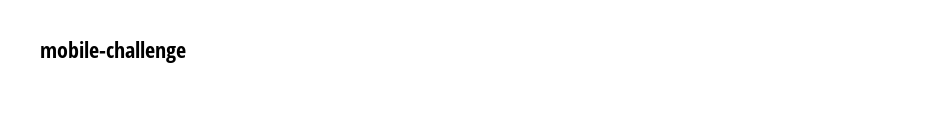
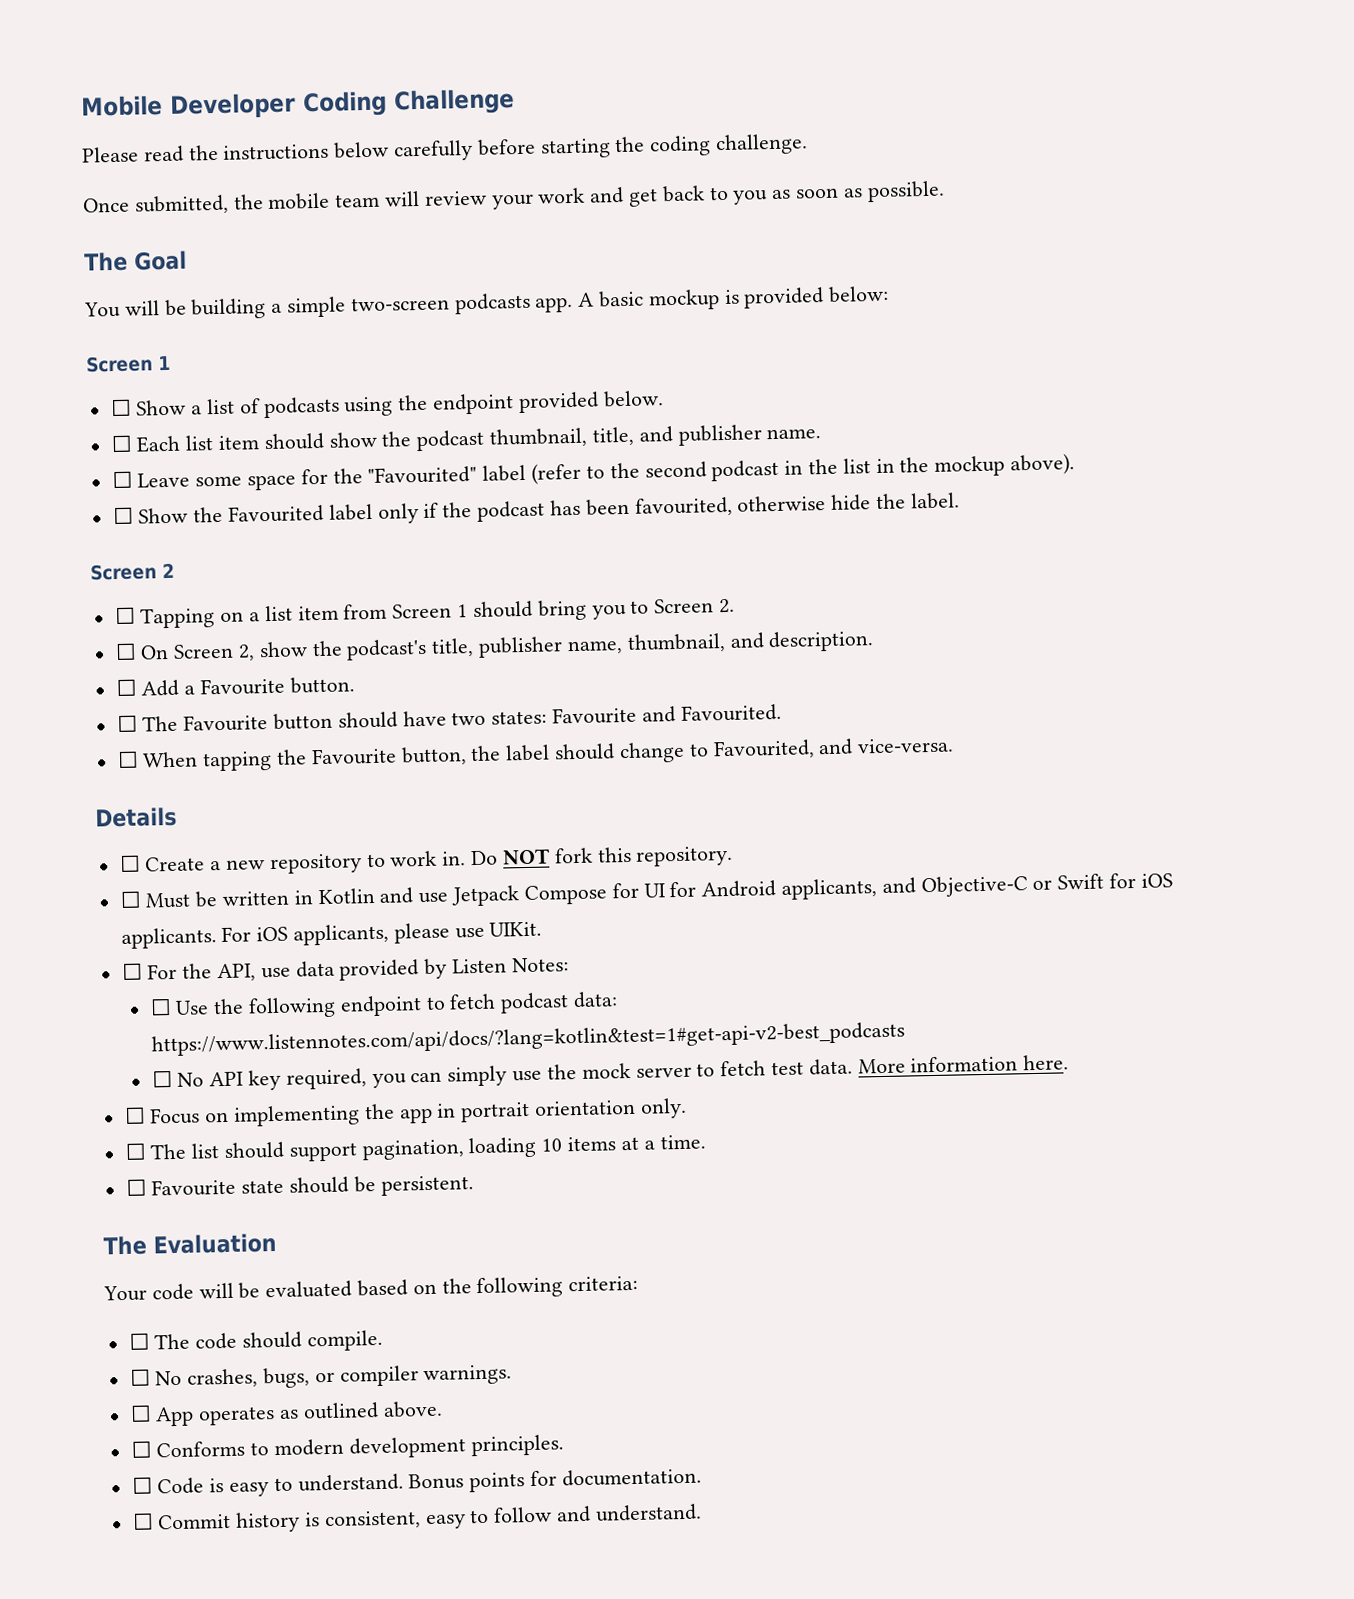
- mobile-challenge
+ Mobile Developer Coding Challenge
+ Please read the instructions below carefully before starting the coding challenge.
+ Once submitted, the mobile team will review your work and get back to you as soon as possible.
+ The Goal
+ You will be building a simple two-screen podcasts app. A basic mockup is provided below:
+ Screen 1
+ ☐ Show a list of podcasts using the endpoint provided below.
+ ☐ Each list item should show the podcast thumbnail, title, and publisher name.
+ ☐ Leave some space for the "Favourited" label (refer to the second podcast in the list in the mockup above).
+ ☐ Show the Favourited label only if the podcast has been favourited, otherwise hide the label.
+ Screen 2
+ ☐ Tapping on a list item from Screen 1 should bring you to Screen 2.
+ ☐ On Screen 2, show the podcast's title, publisher name, thumbnail, and description.
+ ☐ Add a Favourite button.
+ ☐ The Favourite button should have two states: Favourite and Favourited.
+ ☐ When tapping the Favourite button, the label should change to Favourited, and vice-versa.
+ Details
+ ☐ Create a new repository to work in. Do NOT fork this repository.
+ ☐ Must be written in Kotlin and use Jetpack Compose for UI for Android applicants, and Objective-C or Swift for iOS applicants. For iOS applicants, please use UIKit.
+ ☐ For the API, use data provided by Listen Notes:
+ ☐ Use the following endpoint to fetch podcast data: https://www.listennotes.com/api/docs/?lang=kotlin&test=1#get-api-v2-best_podcasts
+ ☐ No API key required, you can simply use the mock server to fetch test data. More information here.
+ ☐ Focus on implementing the app in portrait orientation only.
+ ☐ The list should support pagination, loading 10 items at a time.
+ ☐ Favourite state should be persistent.
+ The Evaluation
+ Your code will be evaluated based on the following criteria:
+ ☐ The code should compile.
+ ☐ No crashes, bugs, or compiler warnings.
+ ☐ App operates as outlined above.
+ ☐ Conforms to modern development principles.
+ ☐ Code is easy to understand. Bonus points for documentation.
+ ☐ Commit history is consistent, easy to follow and understand.

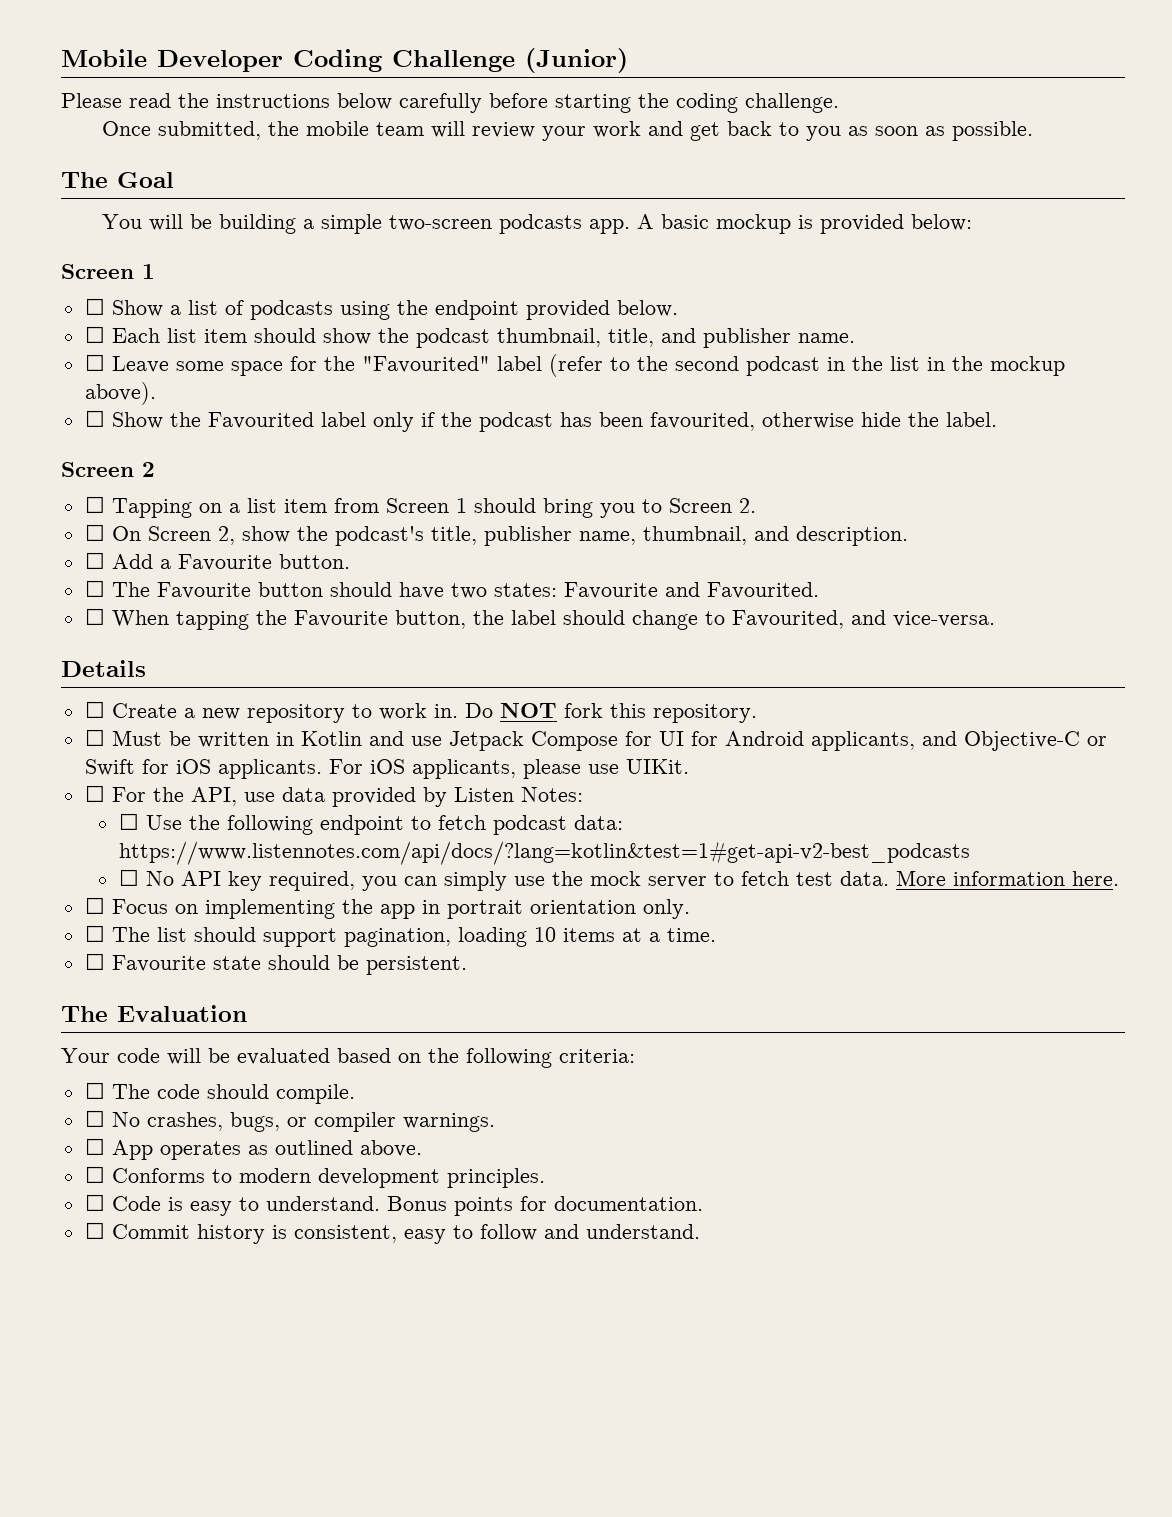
- Mobile Developer Coding Challenge
+ Mobile Developer Coding Challenge (Junior)

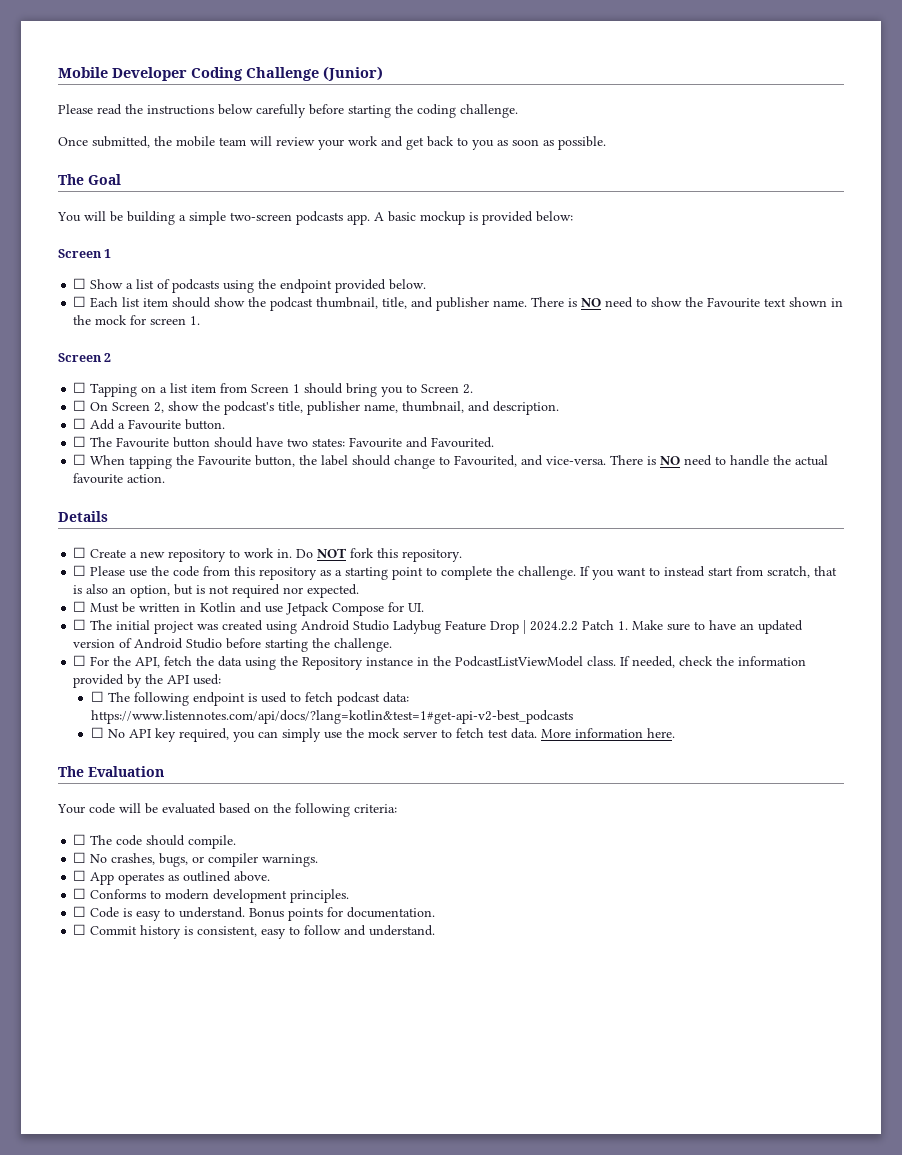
- ☐ Each list item should show the podcast thumbnail, title, and publisher name.
- ☐ Leave some space for the "Favourited" label (refer to the second podcast in the list in the mockup above).
- ☐ Show the Favourited label only if the podcast has been favourited, otherwise hide the label.
+ ☐ Each list item should show the podcast thumbnail, title, and publisher name. There is NO need to show the Favourite text shown in the mock for screen 1.
+ There is NO need to handle the actual favourite action.
+ ☐ Please use the code from this repository as a starting point to complete the challenge. If you want to instead start from scratch, that is also an option, but is not required nor expected.
- ☐ Must be written in Kotlin and use Jetpack Compose for UI for Android applicants, and Objective-C or Swift for iOS applicants. For iOS applicants, please use UIKit.
- ☐ For the API, use data provided by Listen Notes:
- ☐ Use the following endpoint to fetch podcast data: https://www.listennotes.com/api/docs/?lang=kotlin&test=1#get-api-v2-best_podcasts
+ ☐ Must be written in Kotlin and use Jetpack Compose for UI.
+ ☐ The initial project was created using Android Studio Ladybug Feature Drop | 2024.2.2 Patch 1. Make sure to have an updated version of Android Studio before starting the challenge.
+ ☐ For the API, fetch the data using the Repository instance in the PodcastListViewModel class. If needed, check the information provided by the API used:
+ ☐ The following endpoint is used to fetch podcast data: https://www.listennotes.com/api/docs/?lang=kotlin&test=1#get-api-v2-best_podcasts
- ☐ Focus on implementing the app in portrait orientation only.
- ☐ The list should support pagination, loading 10 items at a time.
- ☐ Favourite state should be persistent.

